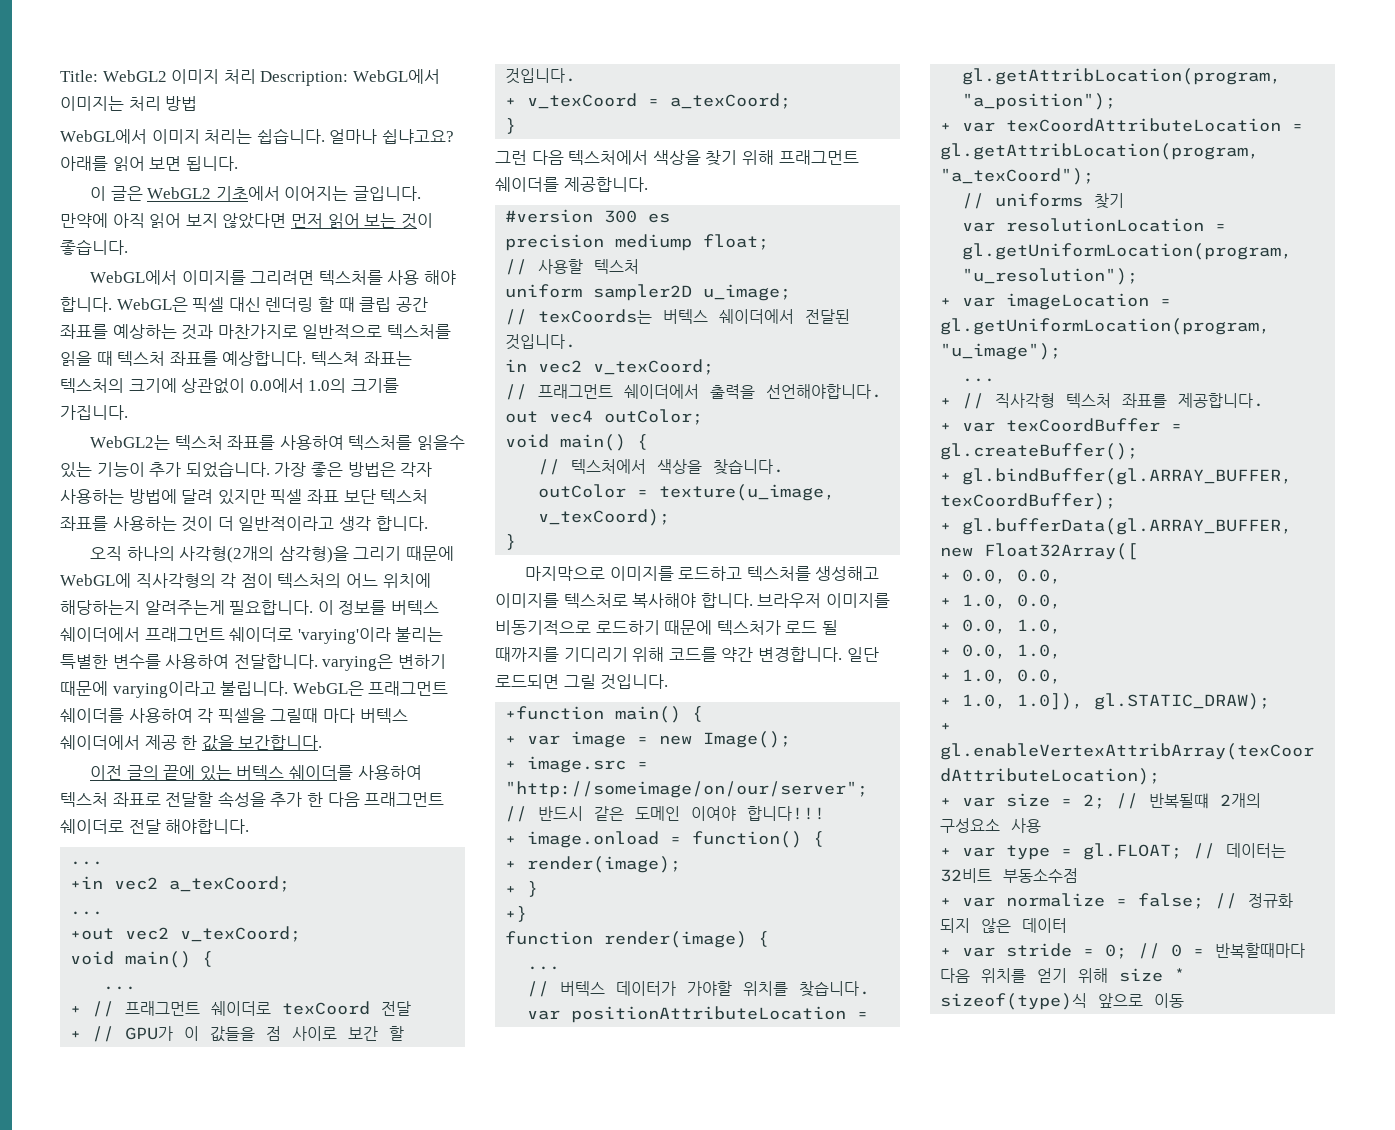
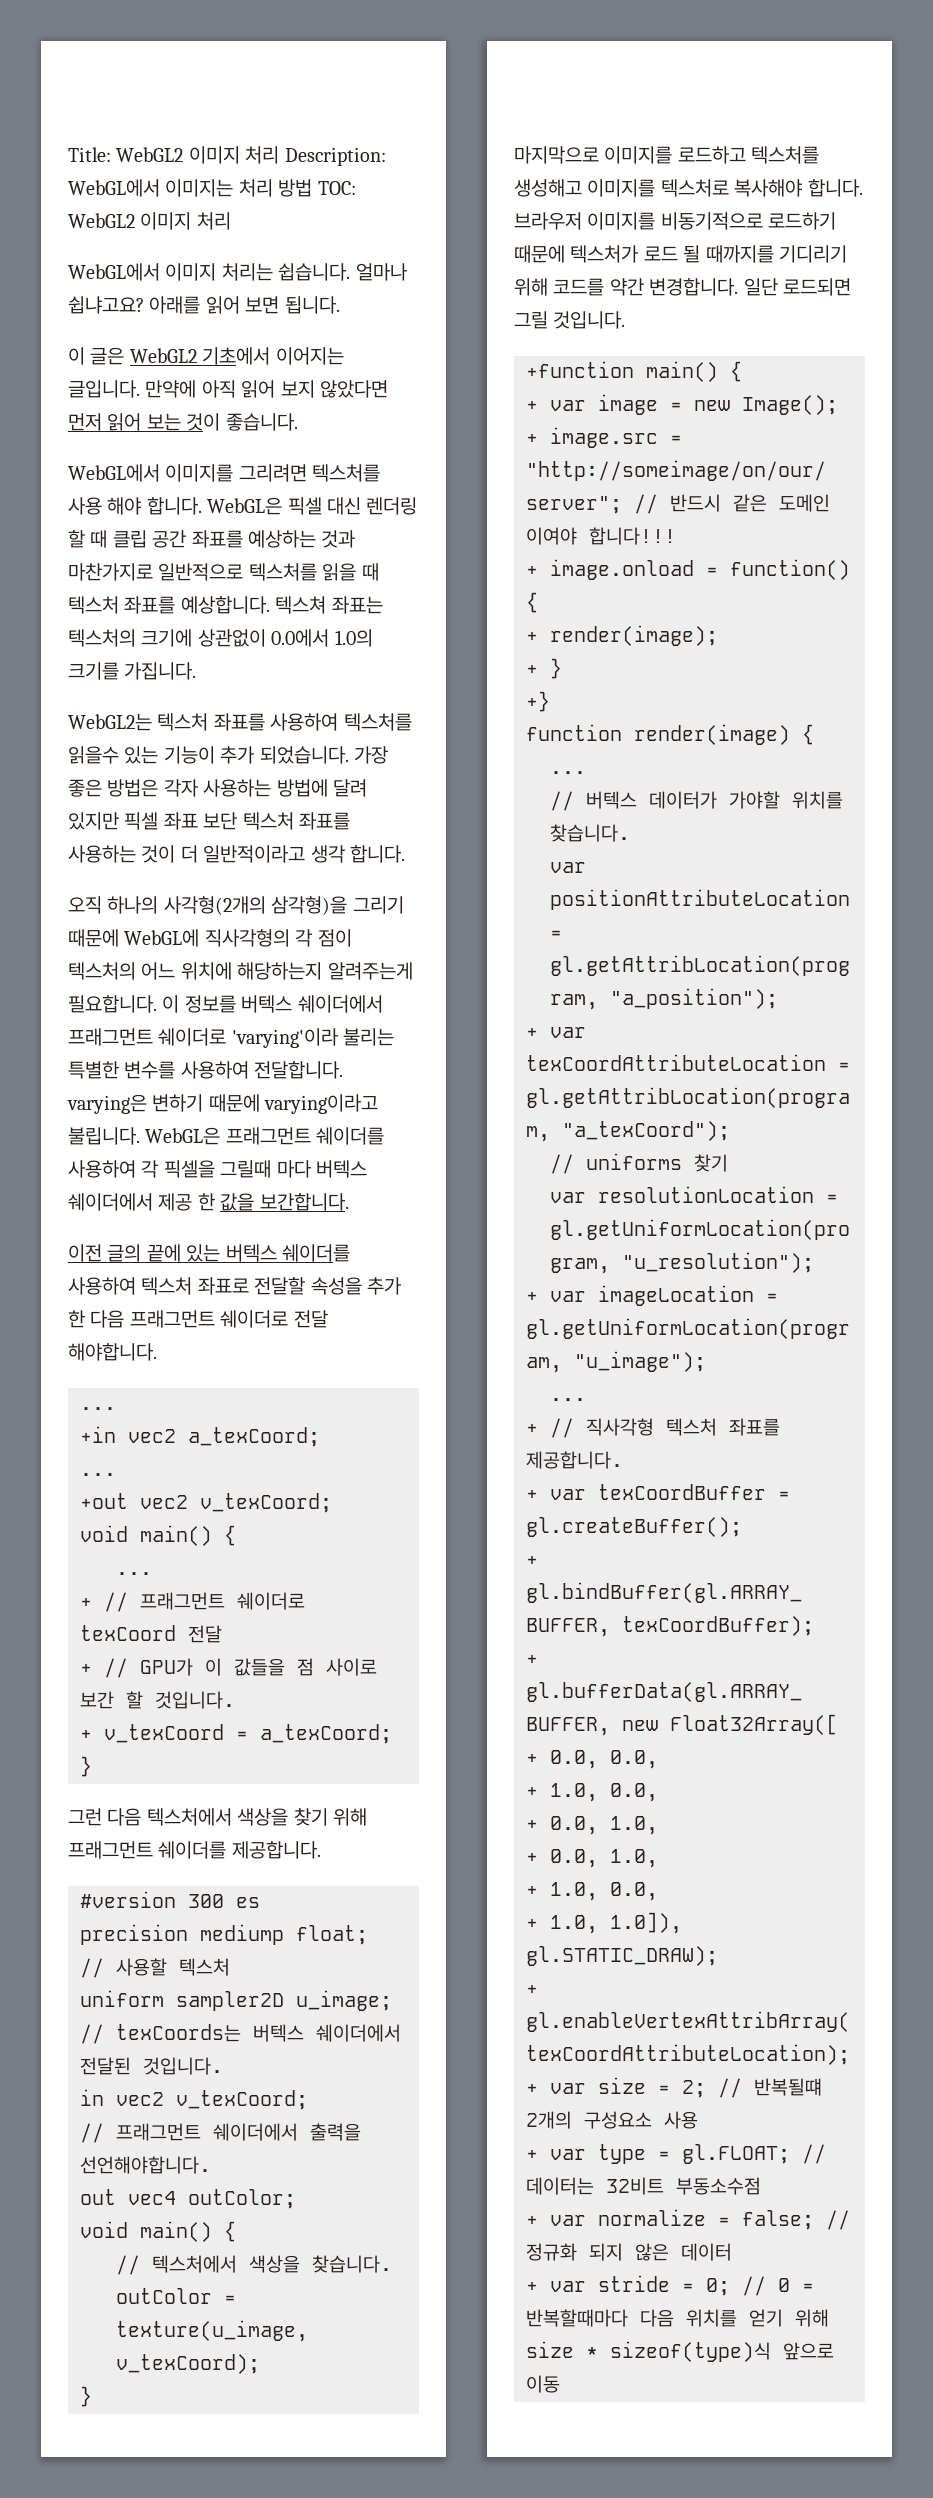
- Title: WebGL2 이미지 처리 Description: WebGL에서 이미지는 처리 방법
+ Title: WebGL2 이미지 처리 Description: WebGL에서 이미지는 처리 방법 TOC: WebGL2 이미지 처리

